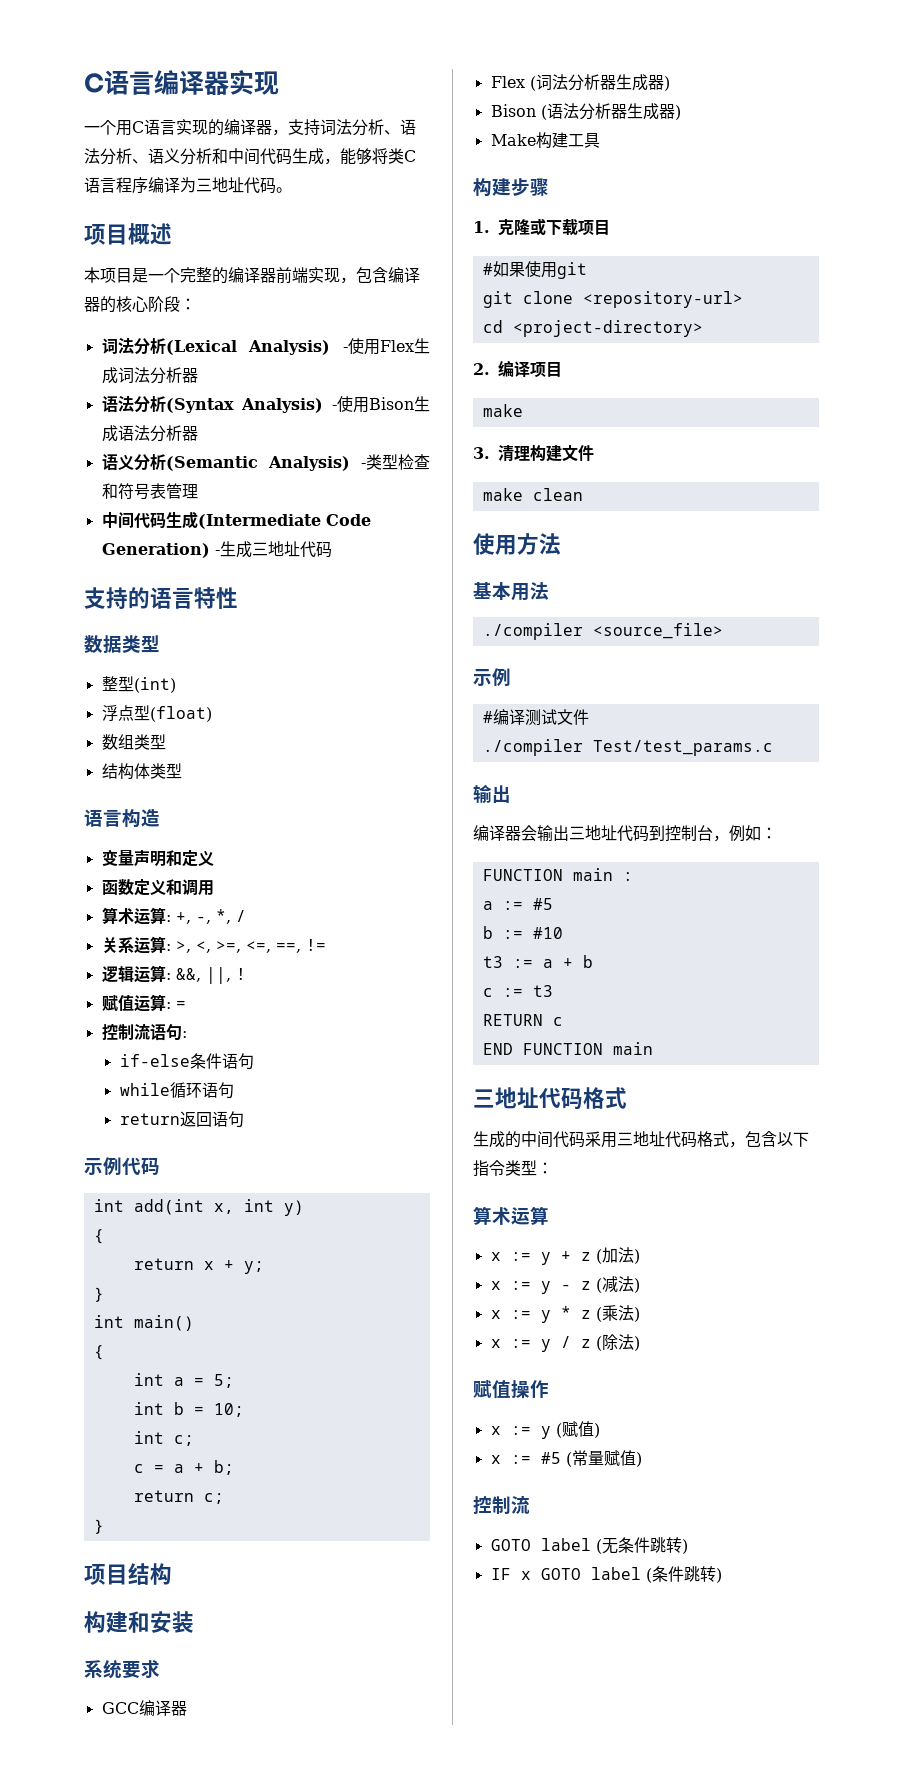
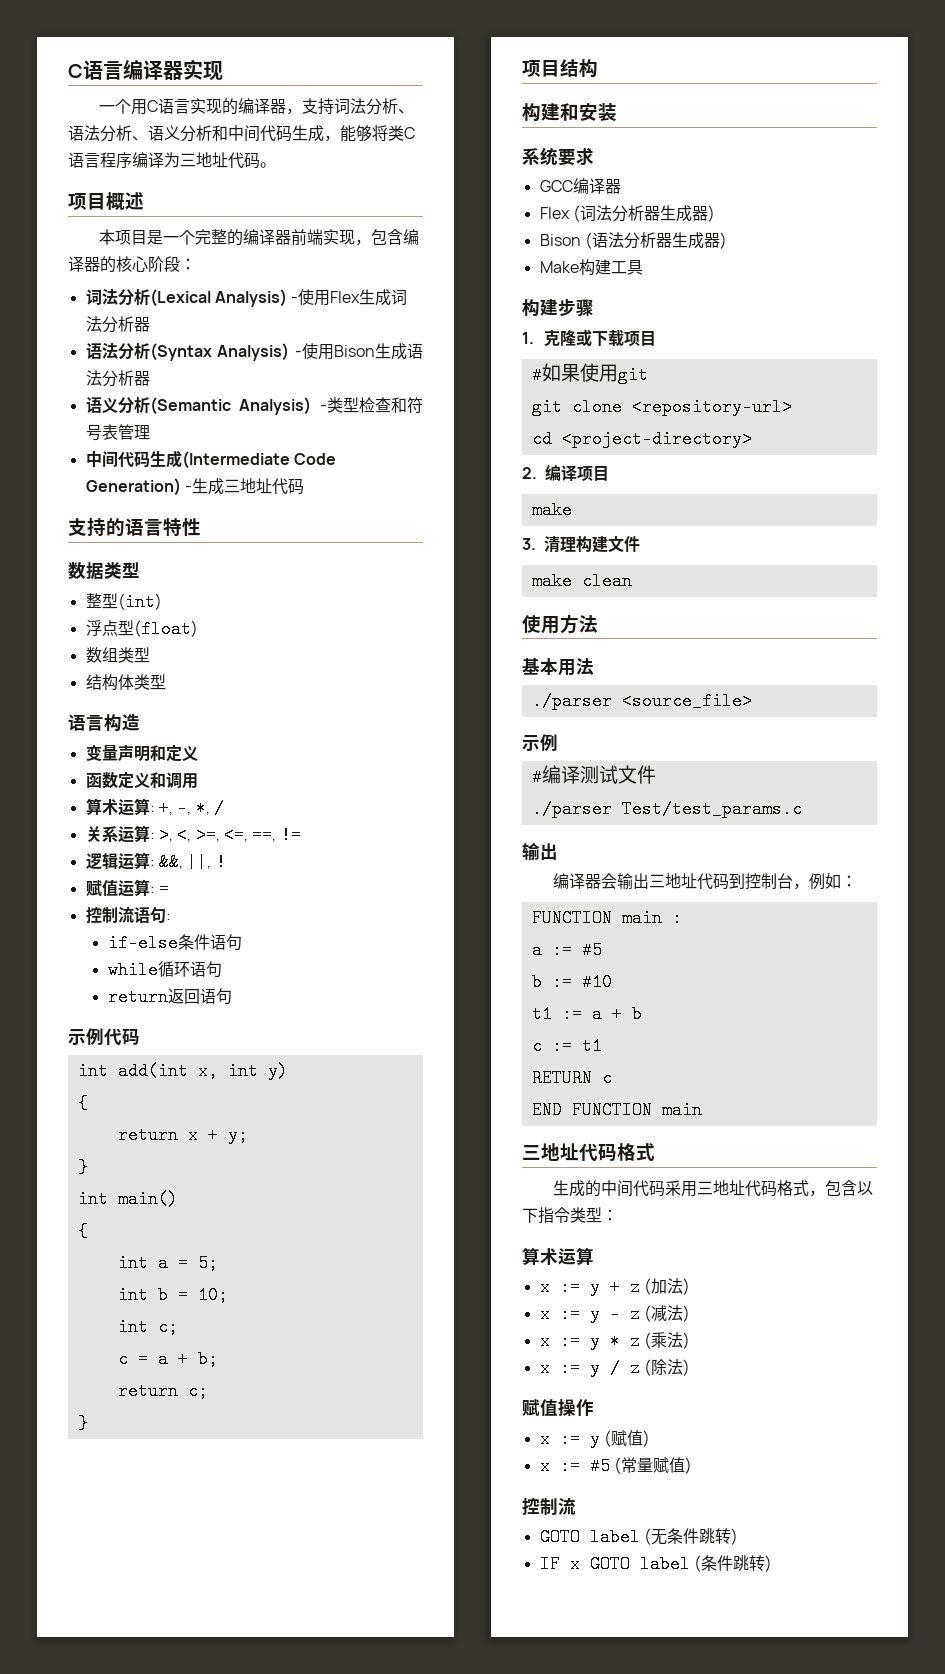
- ./compiler <source_file>
+ ./parser <source_file>
- ./compiler Test/test_params.c
+ ./parser Test/test_params.c
- t3 := a + b
+ t1 := a + b
- c := t3
+ c := t1

